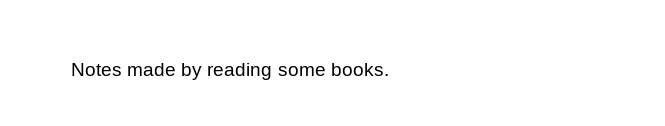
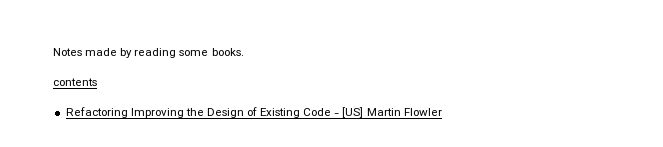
+ contents
+ Refactoring Improving the Design of Existing Code - [US] Martin Flowler

